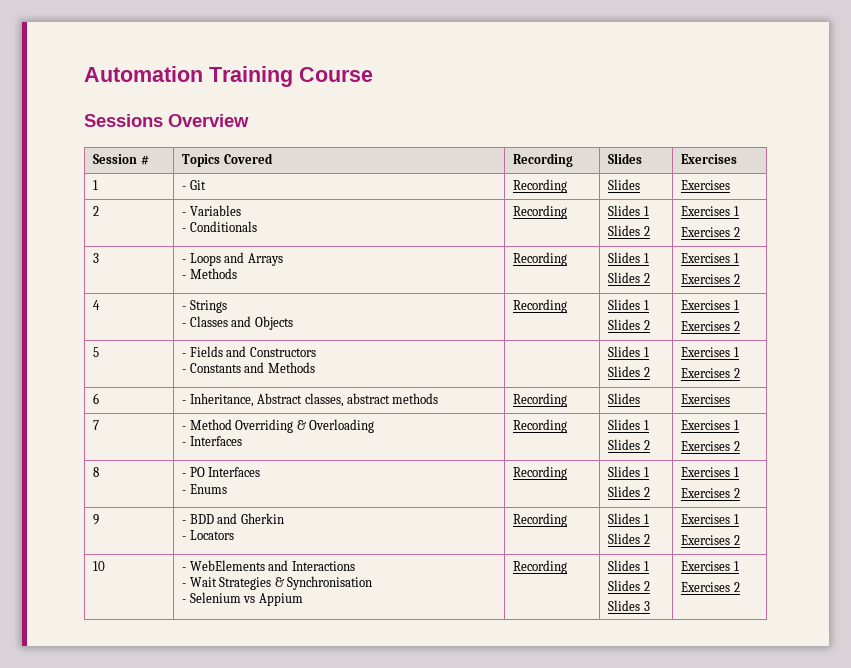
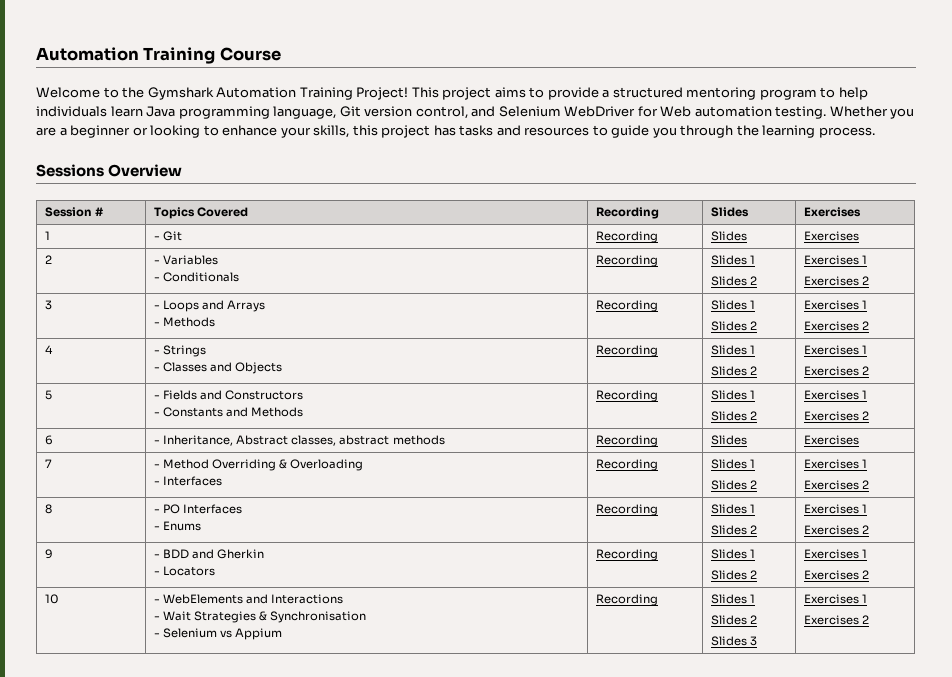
+ Welcome to the Gymshark Automation Training Project! This project aims to provide a structured mentoring program to help individuals learn Java programming language, Git version control, and Selenium WebDriver for Web automation testing. Whether you are a beginner or looking to enhance your skills, this project has tasks and resources to guide you through the learning process.
  5 | - Fields and Constructors
- - Constants and Methods | | Slides 1
+ - Constants and Methods | Recording | Slides 1

